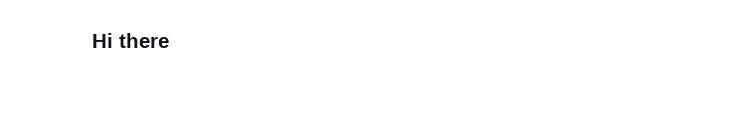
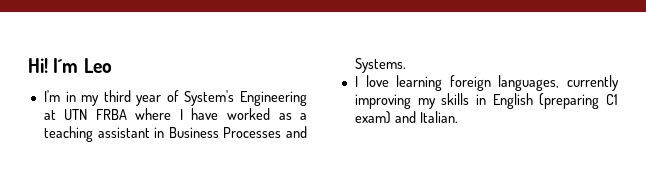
- Hi there
+ Hi! I´m Leo
+ I'm in my third year of System's Engineering at UTN FRBA where I have worked as a teaching assistant in Business Processes and Systems.
+ I love learning foreign languages, currently improving my skills in English (preparing C1 exam) and Italian.

